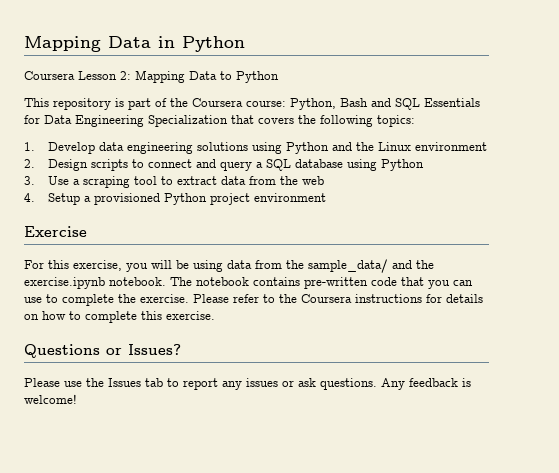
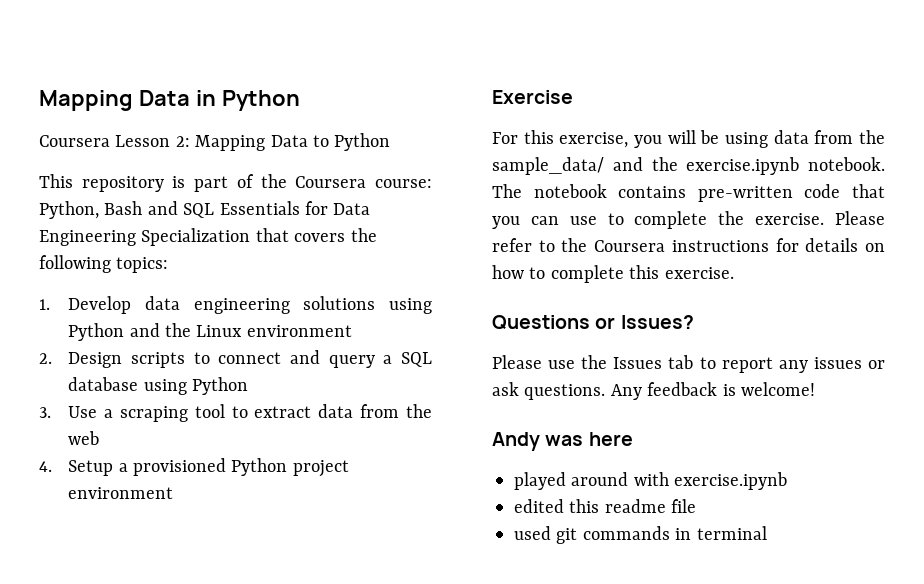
+ Andy was here
+ played around with exercise.ipynb
+ edited this readme file
+ used git commands in terminal

